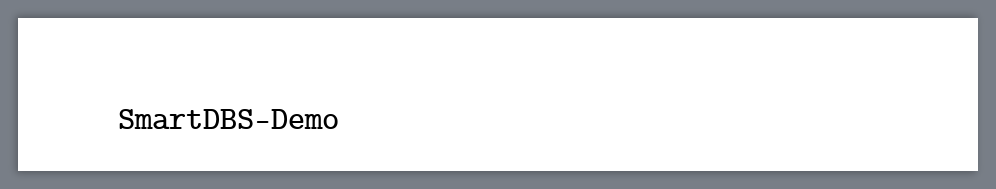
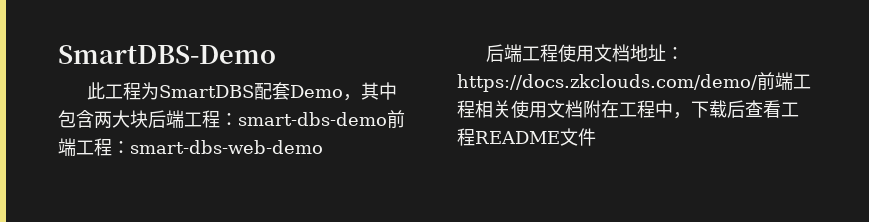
+ 此工程为SmartDBS配套Demo，其中包含两大块后端工程：smart-dbs-demo前端工程：smart-dbs-web-demo
+ 后端工程使用文档地址：https://docs.zkclouds.com/demo/前端工程相关使用文档附在工程中，下载后查看工程README文件

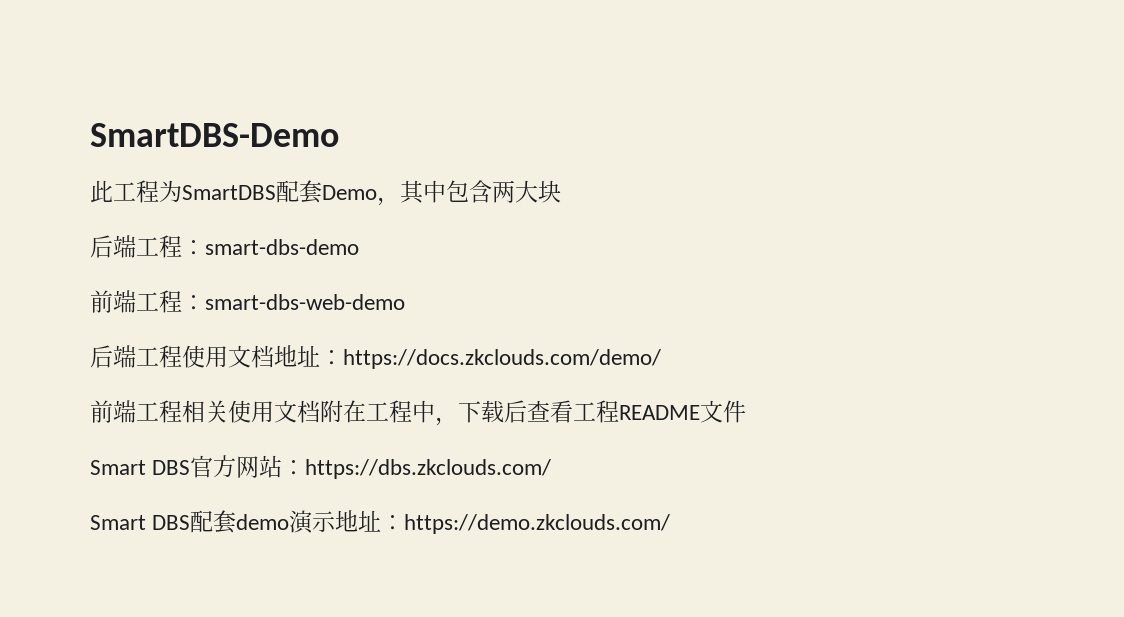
- 此工程为SmartDBS配套Demo，其中包含两大块后端工程：smart-dbs-demo前端工程：smart-dbs-web-demo
+ 此工程为SmartDBS配套Demo，其中包含两大块
+ 后端工程：smart-dbs-demo
+ 前端工程：smart-dbs-web-demo
- 后端工程使用文档地址：https://docs.zkclouds.com/demo/前端工程相关使用文档附在工程中，下载后查看工程README文件
+ 后端工程使用文档地址：https://docs.zkclouds.com/demo/
+ 前端工程相关使用文档附在工程中，下载后查看工程README文件
+ Smart DBS官方网站：https://dbs.zkclouds.com/
+ Smart DBS配套demo演示地址：https://demo.zkclouds.com/

